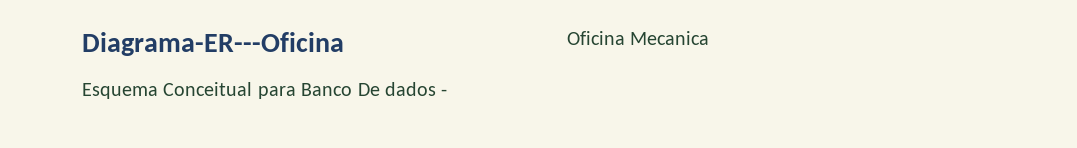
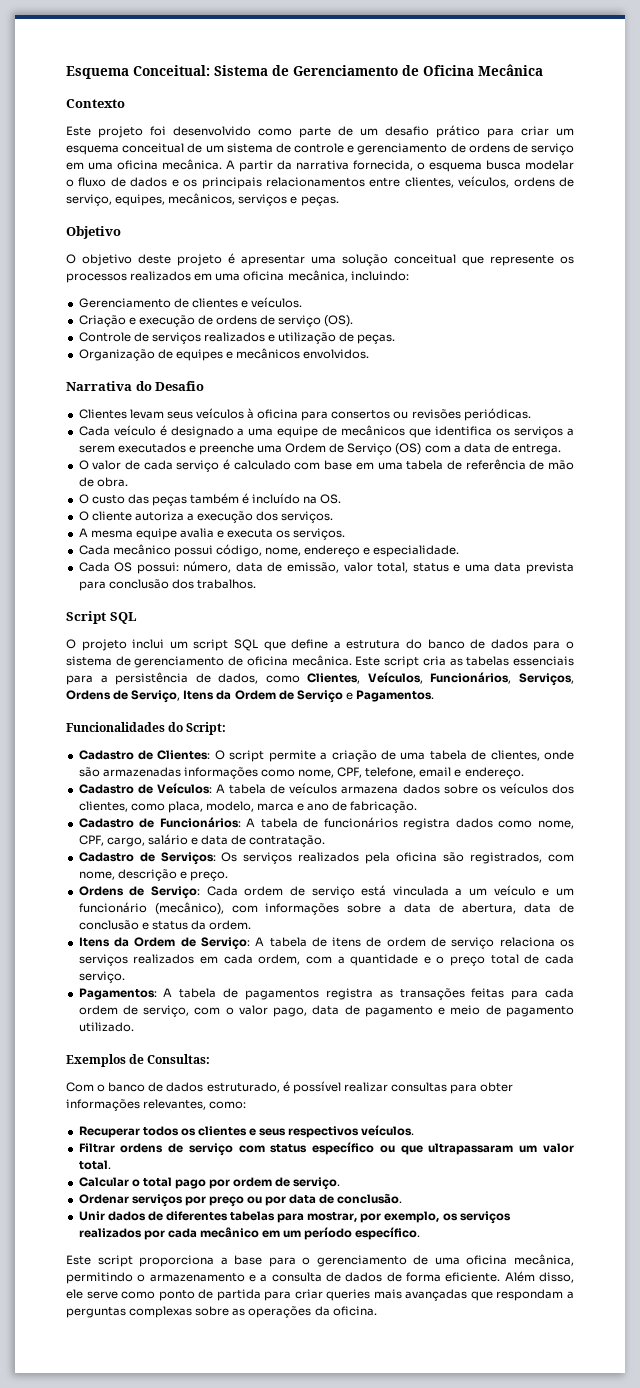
- Diagrama-ER---Oficina
- Esquema Conceitual para Banco De dados - Oficina Mecanica
+ Esquema Conceitual: Sistema de Gerenciamento de Oficina Mecânica
+ Contexto
+ Este projeto foi desenvolvido como parte de um desafio prático para criar um esquema conceitual de um sistema de controle e gerenciamento de ordens de serviço em uma oficina mecânica. A partir da narrativa fornecida, o esquema busca modelar o fluxo de dados e os principais relacionamentos entre clientes, veículos, ordens de serviço, equipes, mecânicos, serviços e peças.
+ Objetivo
+ O objetivo deste projeto é apresentar uma solução conceitual que represente os processos realizados em uma oficina mecânica, incluindo:
+ Gerenciamento de clientes e veículos.
+ Criação e execução de ordens de serviço (OS).
+ Controle de serviços realizados e utilização de peças.
+ Organização de equipes e mecânicos envolvidos.
+ Narrativa do Desafio
+ Clientes levam seus veículos à oficina para consertos ou revisões periódicas.
+ Cada veículo é designado a uma equipe de mecânicos que identifica os serviços a serem executados e preenche uma Ordem de Serviço (OS) com a data de entrega.
+ O valor de cada serviço é calculado com base em uma tabela de referência de mão de obra.
+ O custo das peças também é incluído na OS.
+ O cliente autoriza a execução dos serviços.
+ A mesma equipe avalia e executa os serviços.
+ Cada mecânico possui código, nome, endereço e especialidade.
+ Cada OS possui: número, data de emissão, valor total, status e uma data prevista para conclusão dos trabalhos.
+ Script SQL
+ O projeto inclui um script SQL que define a estrutura do banco de dados para o sistema de gerenciamento de oficina mecânica. Este script cria as tabelas essenciais para a persistência de dados, como Clientes, Veículos, Funcionários, Serviços, Ordens de Serviço, Itens da Ordem de Serviço e Pagamentos.
+ Funcionalidades do Script:
+ Cadastro de Clientes: O script permite a criação de uma tabela de clientes, onde são armazenadas informações como nome, CPF, telefone, email e endereço.
+ Cadastro de Veículos: A tabela de veículos armazena dados sobre os veículos dos clientes, como placa, modelo, marca e ano de fabricação.
+ Cadastro de Funcionários: A tabela de funcionários registra dados como nome, CPF, cargo, salário e data de contratação.
+ Cadastro de Serviços: Os serviços realizados pela oficina são registrados, com nome, descrição e preço.
+ Ordens de Serviço: Cada ordem de serviço está vinculada a um veículo e um funcionário (mecânico), com informações sobre a data de abertura, data de conclusão e status da ordem.
+ Itens da Ordem de Serviço: A tabela de itens de ordem de serviço relaciona os serviços realizados em cada ordem, com a quantidade e o preço total de cada serviço.
+ Pagamentos: A tabela de pagamentos registra as transações feitas para cada ordem de serviço, com o valor pago, data de pagamento e meio de pagamento utilizado.
+ Exemplos de Consultas:
+ Com o banco de dados estruturado, é possível realizar consultas para obter informações relevantes, como:
+ Recuperar todos os clientes e seus respectivos veículos.
+ Filtrar ordens de serviço com status específico ou que ultrapassaram um valor total.
+ Calcular o total pago por ordem de serviço.
+ Ordenar serviços por preço ou por data de conclusão.
+ Unir dados de diferentes tabelas para mostrar, por exemplo, os serviços realizados por cada mecânico em um período específico.
+ Este script proporciona a base para o gerenciamento de uma oficina mecânica, permitindo o armazenamento e a consulta de dados de forma eficiente. Além disso, ele serve como ponto de partida para criar queries mais avançadas que respondam a perguntas complexas sobre as operações da oficina.

